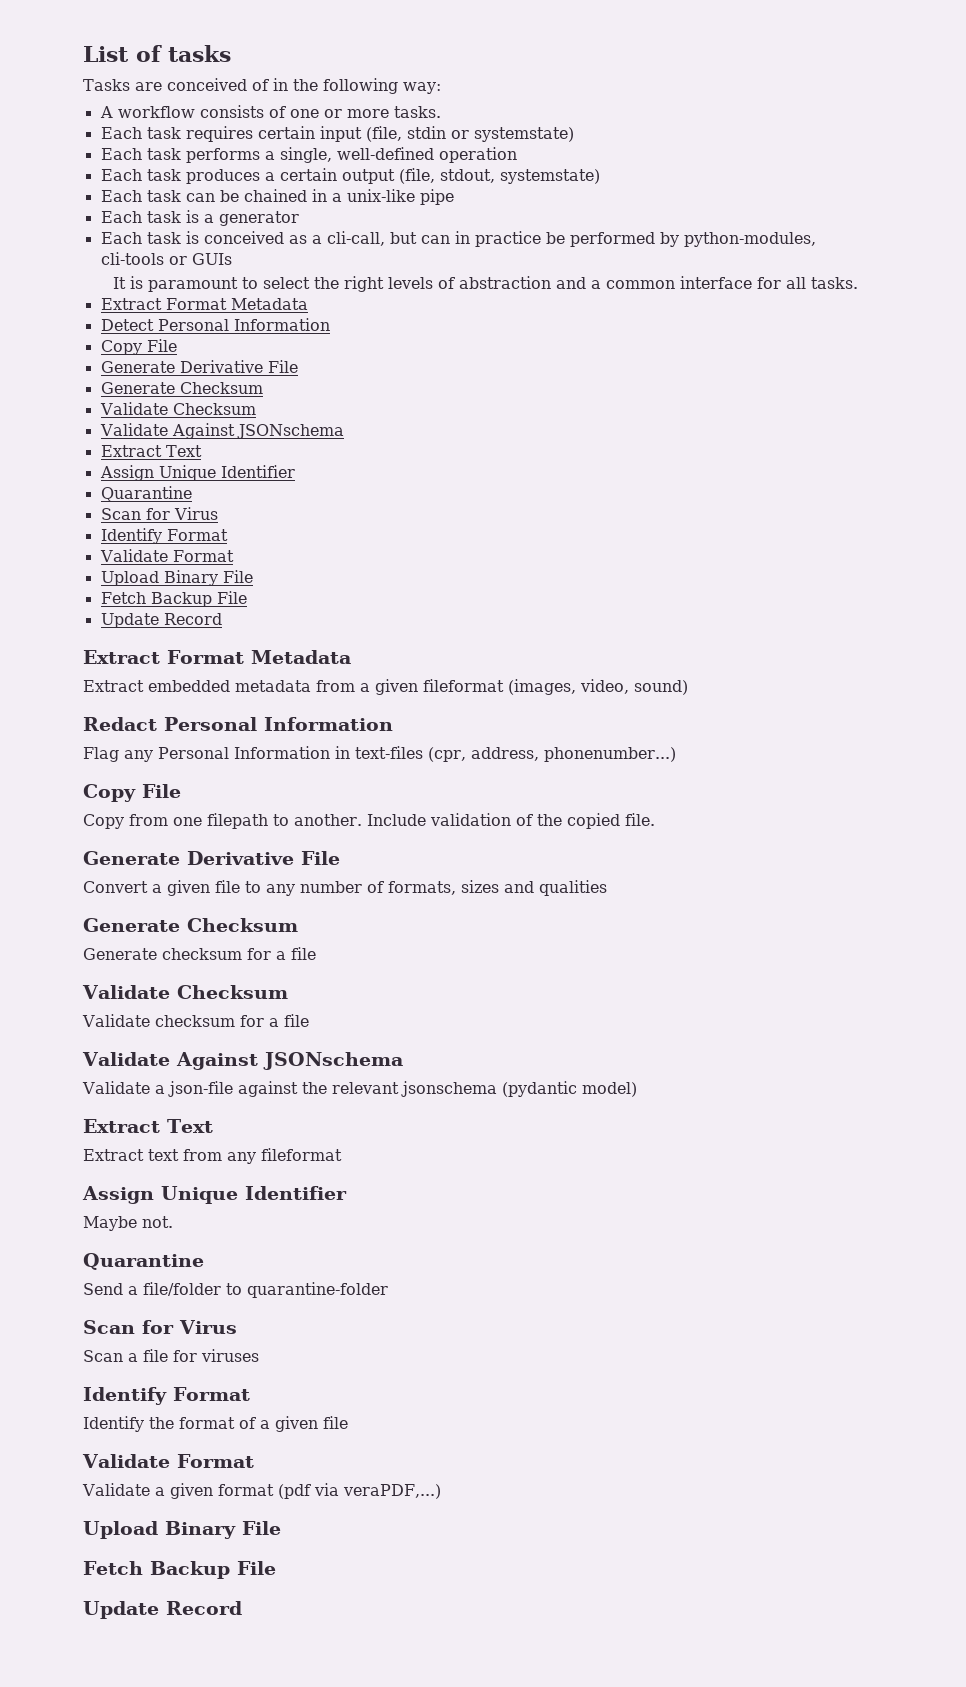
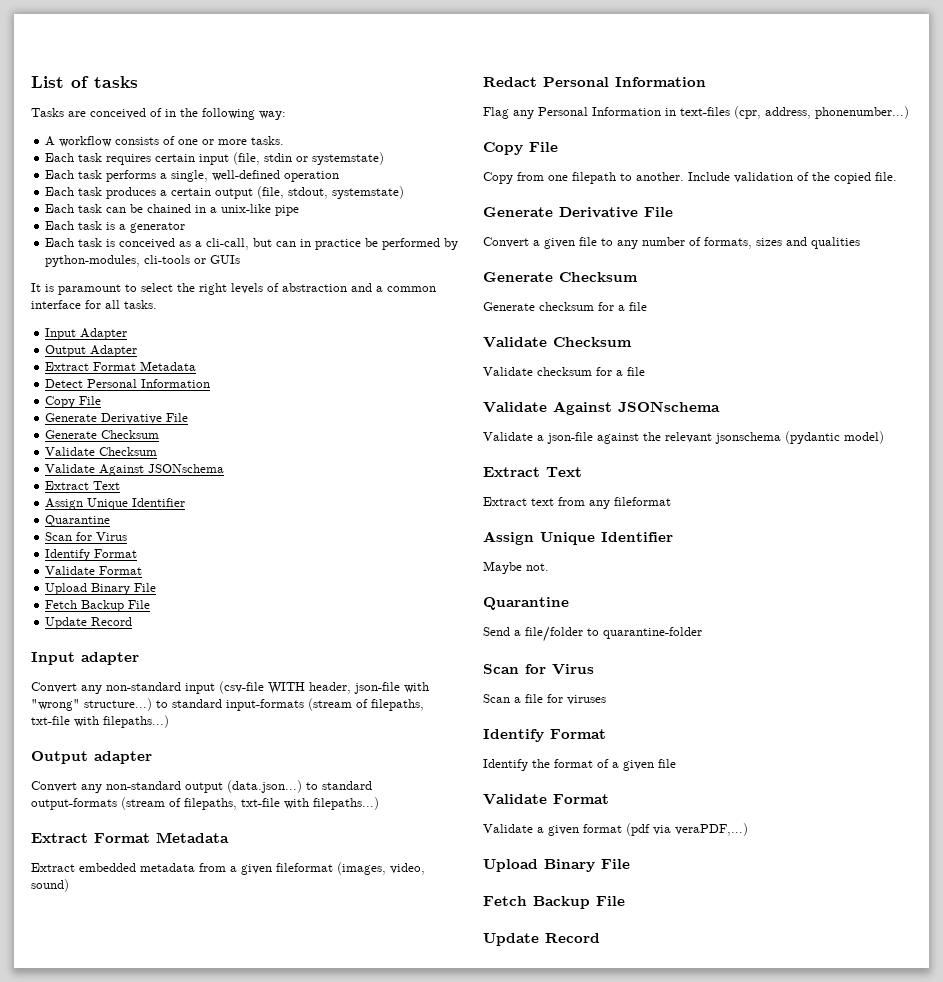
+ Input Adapter
+ Output Adapter
+ Input adapter
+ Convert any non-standard input (csv-file WITH header, json-file with "wrong" structure...) to standard input-formats (stream of filepaths, txt-file with filepaths...)
+ Output adapter
+ Convert any non-standard output (data.json...) to standard output-formats (stream of filepaths, txt-file with filepaths...)

